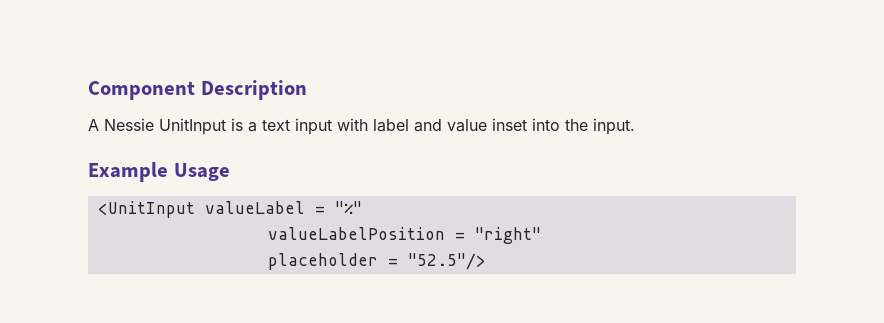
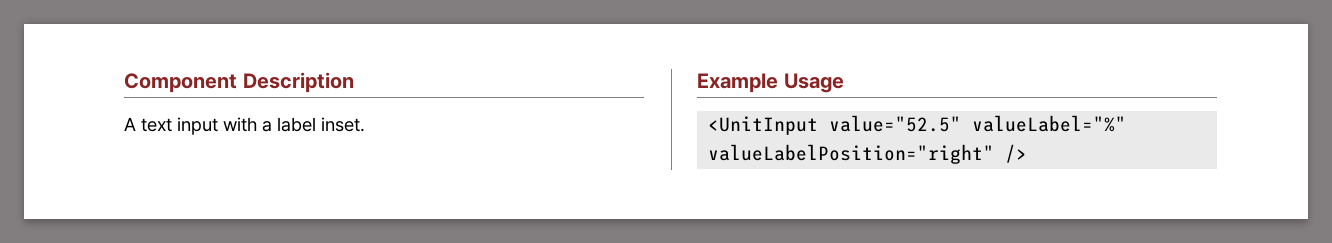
- A Nessie UnitInput is a text input with label and value inset into the input.
+ A text input with a label inset.
  Example Usage
- <UnitInput valueLabel = "%"
- valueLabelPosition = "right"
- placeholder = "52.5"/>
+ <UnitInput value="52.5" valueLabel="%" valueLabelPosition="right" />

